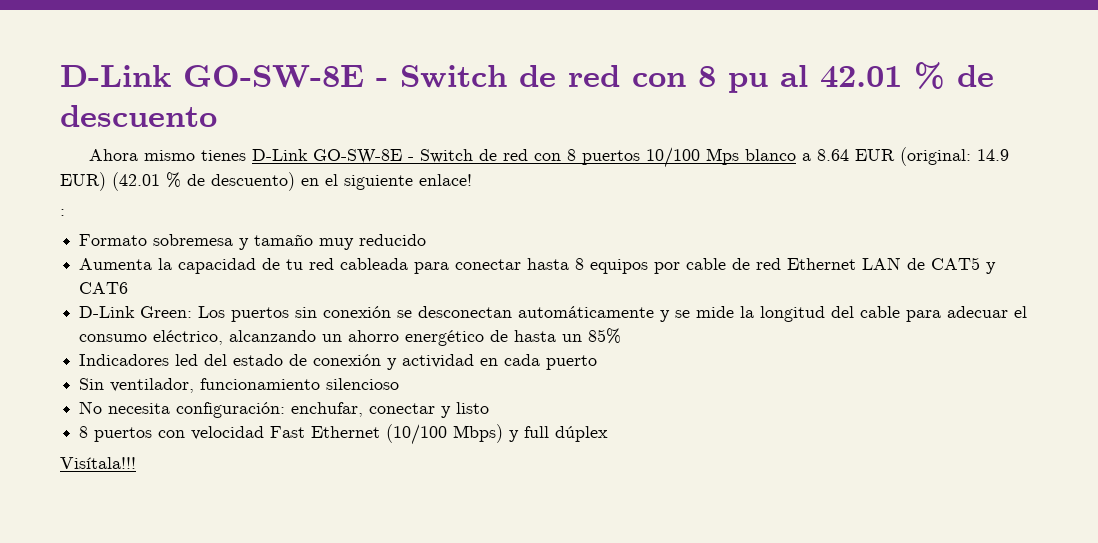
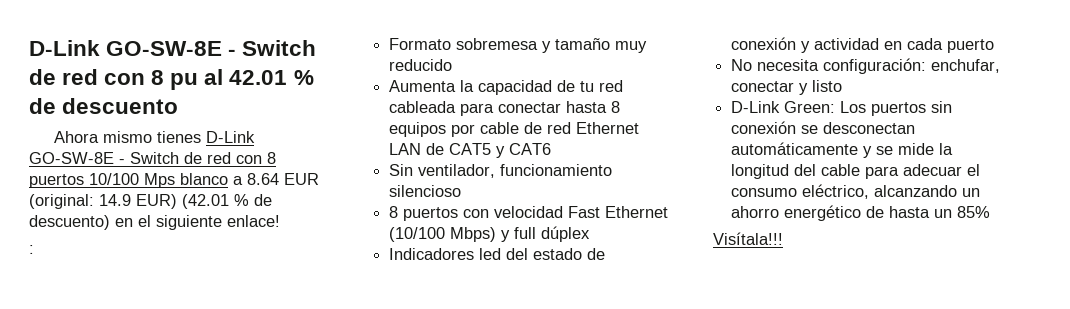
+ Sin ventilador, funcionamiento silencioso
+ 8 puertos con velocidad Fast Ethernet (10/100 Mbps) y full dúplex
+ Indicadores led del estado de conexión y actividad en cada puerto
+ No necesita configuración: enchufar, conectar y listo
- Indicadores led del estado de conexión y actividad en cada puerto
- Sin ventilador, funcionamiento silencioso
- No necesita configuración: enchufar, conectar y listo
- 8 puertos con velocidad Fast Ethernet (10/100 Mbps) y full dúplex

